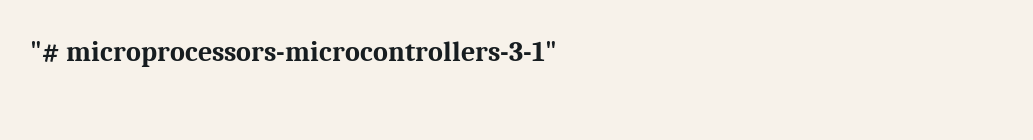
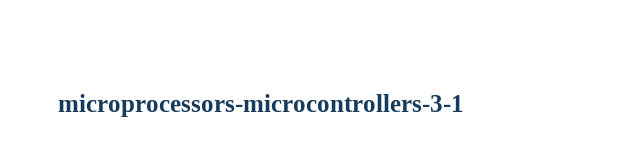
- "# microprocessors-microcontrollers-3-1"
+ microprocessors-microcontrollers-3-1

